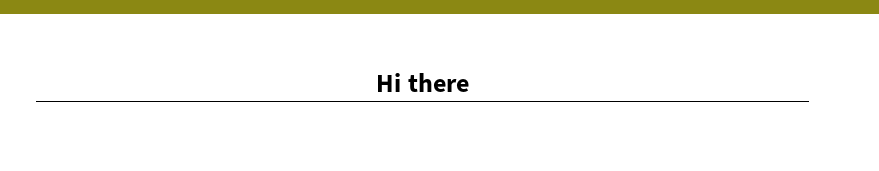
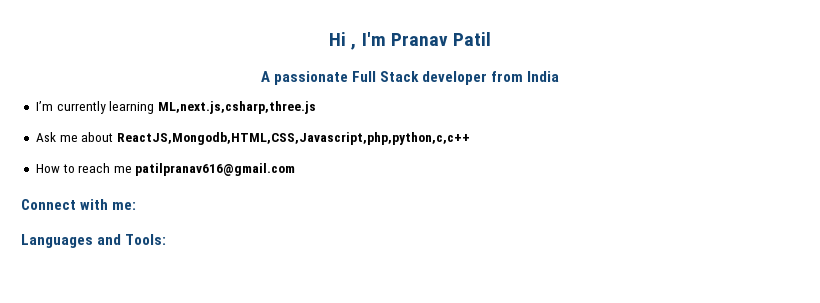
- Hi there
+ Hi , I'm Pranav Patil
+ A passionate Full Stack developer from India
+ I’m currently learning ML,next.js,csharp,three.js
+ Ask me about ReactJS,Mongodb,HTML,CSS,Javascript,php,python,c,c++
+ How to reach me patilpranav616@gmail.com
+ Connect with me:
+ Languages and Tools:

